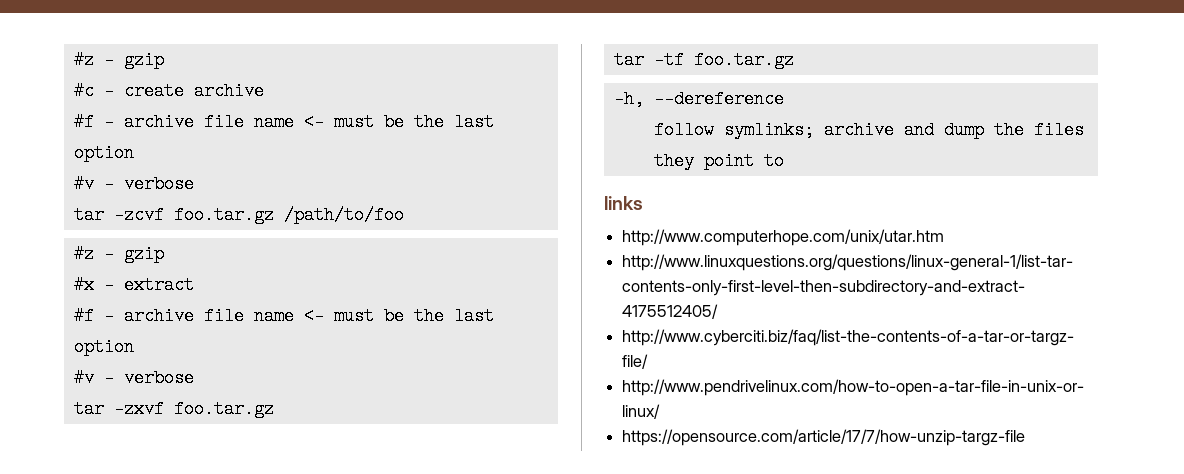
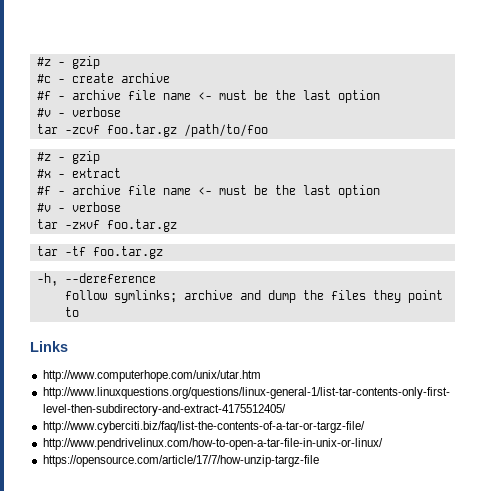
- links
+ Links

